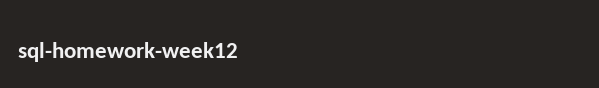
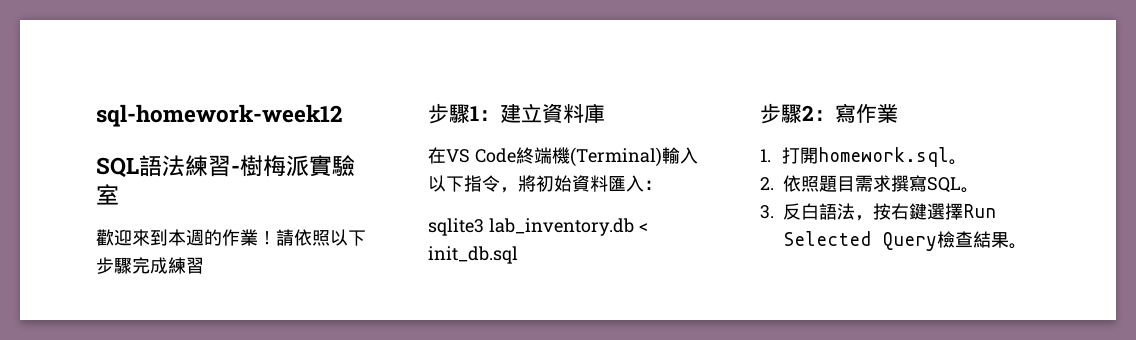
+ SQL語法練習-樹梅派實驗室
+ 歡迎來到本週的作業！請依照以下步驟完成練習
+ 步驟1：建立資料庫
+ 在VS Code終端機(Terminal)輸入以下指令，將初始資料匯入：
+ sqlite3 lab_inventory.db < init_db.sql
+ 步驟2：寫作業
+ 1.打開homework.sql。
+ 2.依照題目需求撰寫SQL。
+ 3.反白語法，按右鍵選擇Run Selected Query檢查結果。

